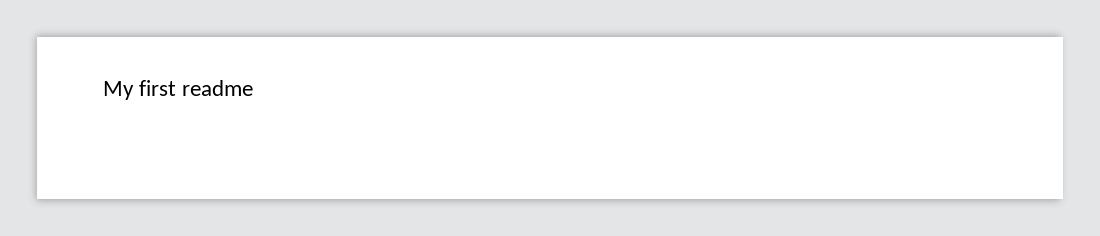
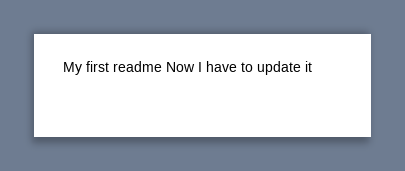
- My first readme
+ My first readme Now I have to update it

